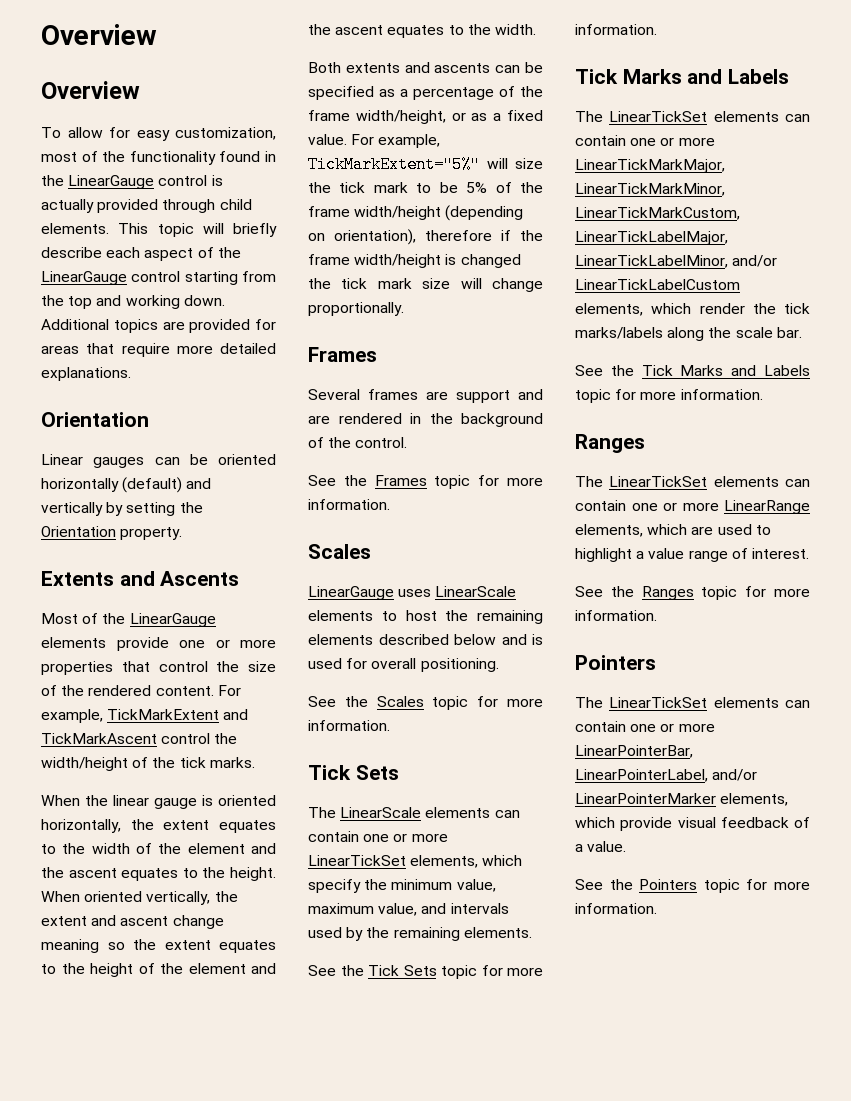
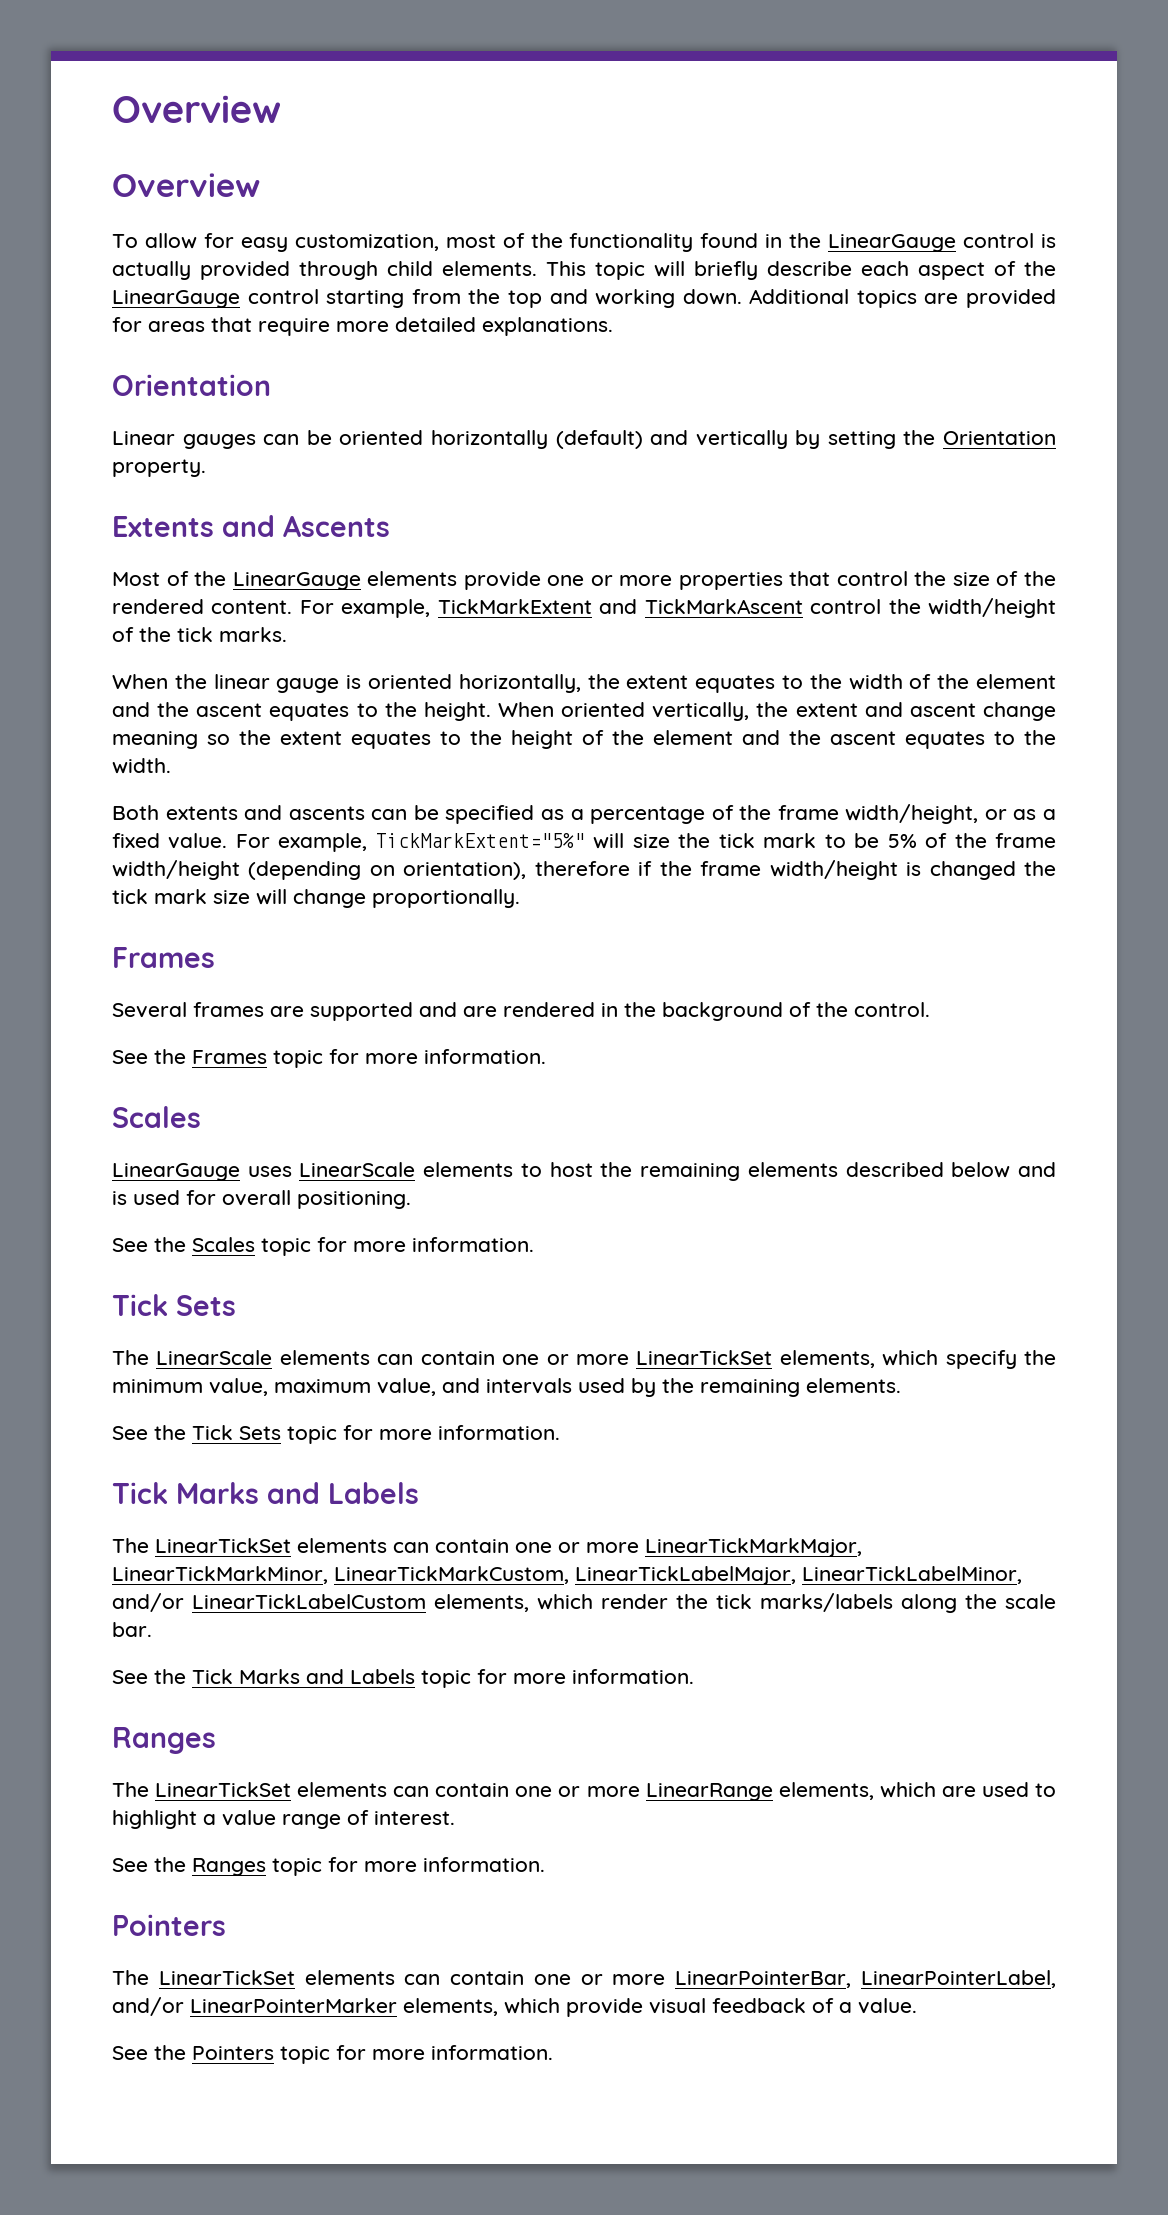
- Several frames are support and are rendered in the background of the control.
+ Several frames are supported and are rendered in the background of the control.

